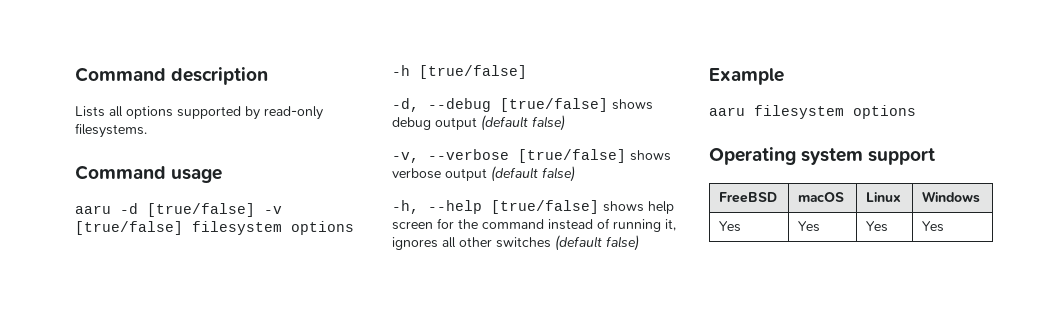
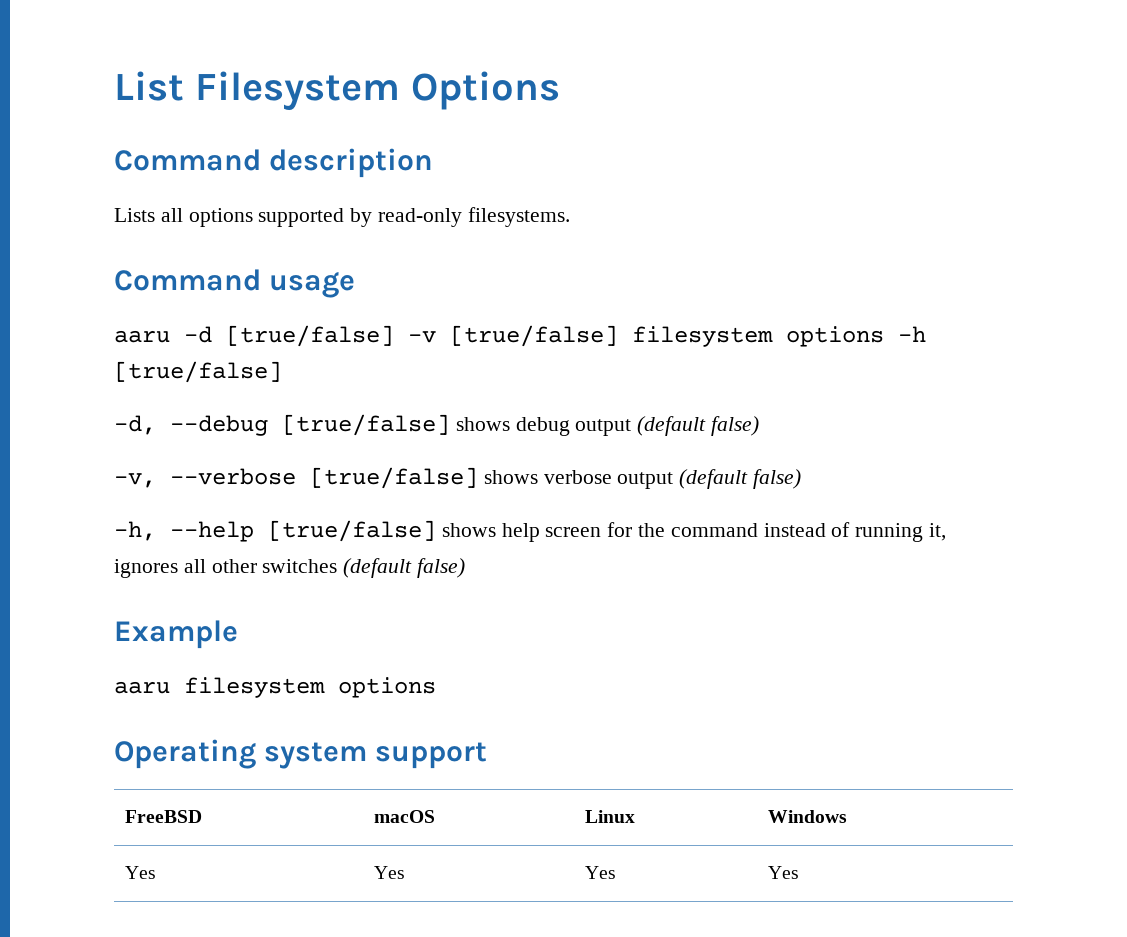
+ List Filesystem Options

